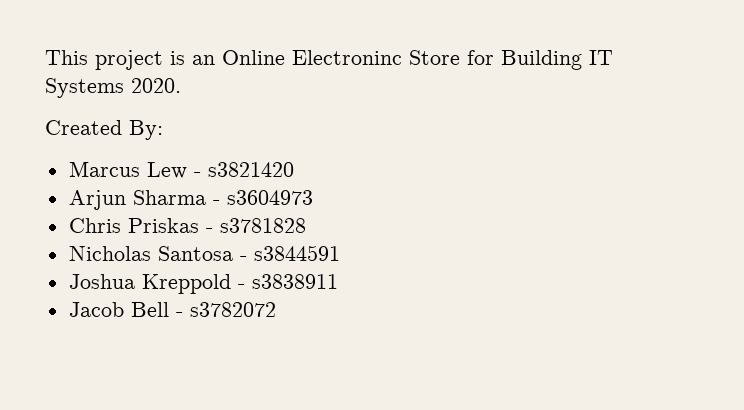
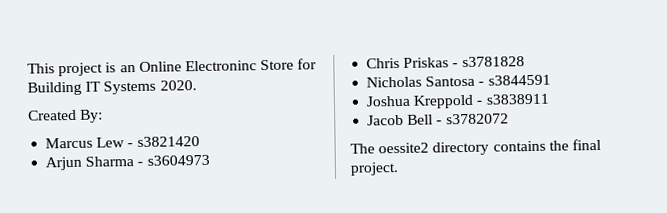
+ The oessite2 directory contains the final project.

